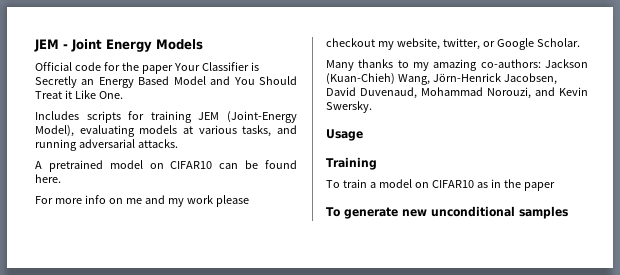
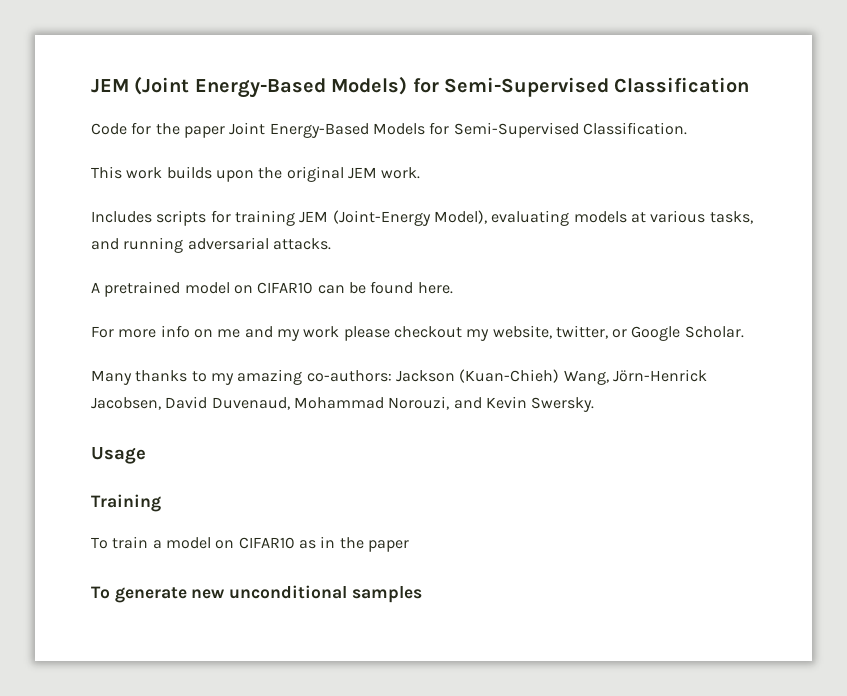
- JEM - Joint Energy Models
- Official code for the paper Your Classifier is Secretly an Energy Based Model and You Should Treat it Like One.
+ JEM (Joint Energy-Based Models) for Semi-Supervised Classification
+ Code for the paper Joint Energy-Based Models for Semi-Supervised Classification.
+ This work builds upon the original JEM work.

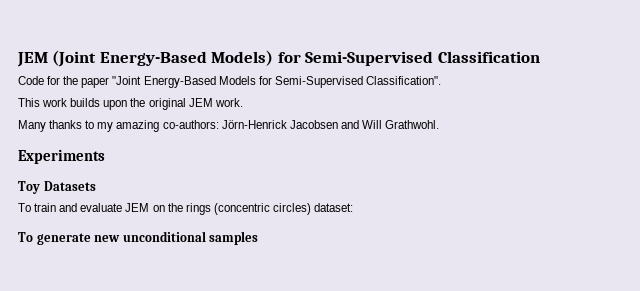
- Code for the paper Joint Energy-Based Models for Semi-Supervised Classification.
+ Code for the paper "Joint Energy-Based Models for Semi-Supervised Classification".
- Includes scripts for training JEM (Joint-Energy Model), evaluating models at various tasks, and running adversarial attacks.
- A pretrained model on CIFAR10 can be found here.
- For more info on me and my work please checkout my website, twitter, or Google Scholar.
- Many thanks to my amazing co-authors: Jackson (Kuan-Chieh) Wang, Jörn-Henrick Jacobsen, David Duvenaud, Mohammad Norouzi, and Kevin Swersky.
- Usage
- Training
- To train a model on CIFAR10 as in the paper
+ Many thanks to my amazing co-authors: Jörn-Henrick Jacobsen and Will Grathwohl.
+ Experiments
+ Toy Datasets
+ To train and evaluate JEM on the rings (concentric circles) dataset:

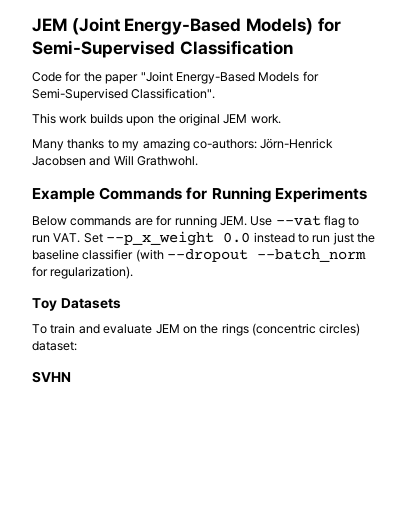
- Experiments
+ Example Commands for Running Experiments
+ Below commands are for running JEM. Use --vat flag to run VAT. Set --p_x_weight 0.0 instead to run just the baseline classifier (with --dropout --batch_norm for regularization).
- To generate new unconditional samples
+ SVHN

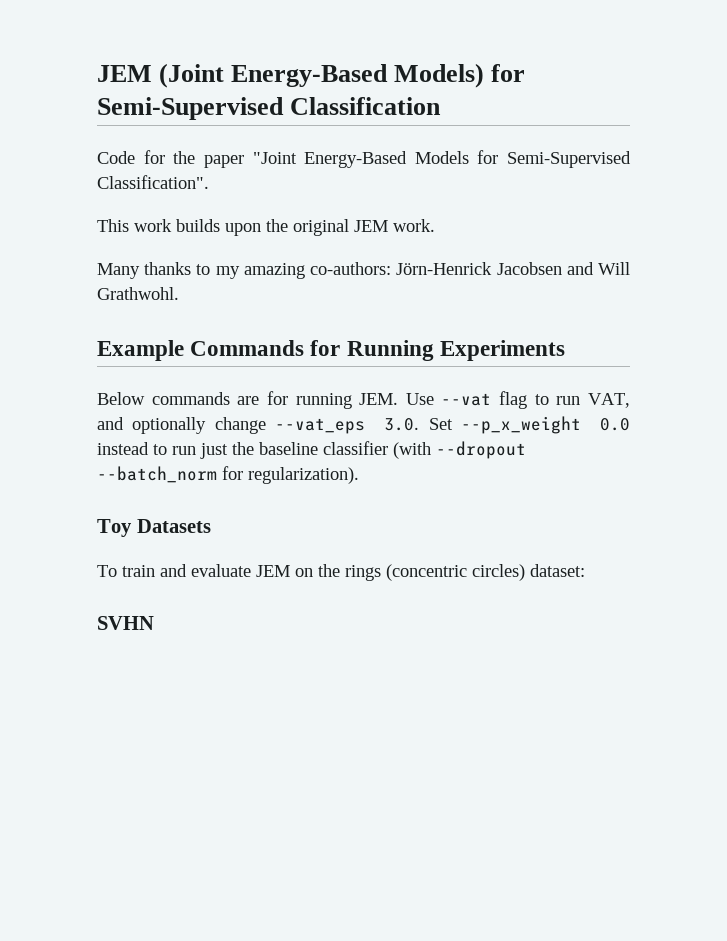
- Below commands are for running JEM. Use --vat flag to run VAT. Set --p_x_weight 0.0 instead to run just the baseline classifier (with --dropout --batch_norm for regularization).
+ Below commands are for running JEM. Use --vat flag to run VAT, and optionally change --vat_eps 3.0. Set --p_x_weight 0.0 instead to run just the baseline classifier (with --dropout --batch_norm for regularization).

